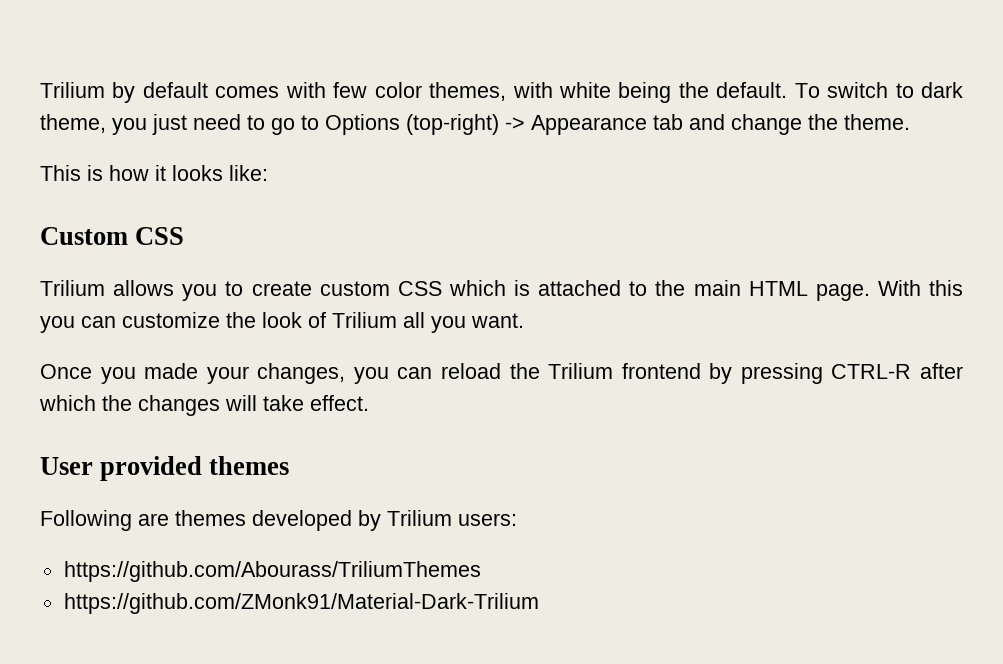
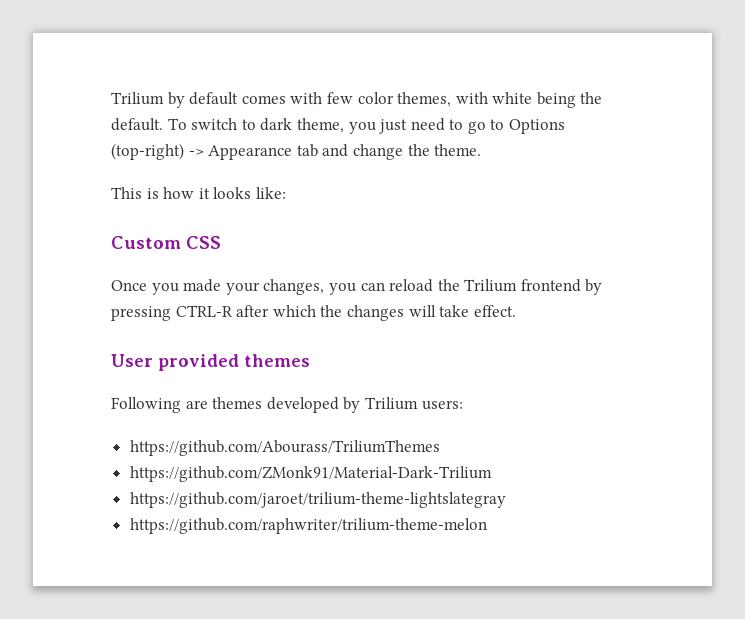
- Trilium allows you to create custom CSS which is attached to the main HTML page. With this you can customize the look of Trilium all you want.
+ https://github.com/jaroet/trilium-theme-lightslategray
+ https://github.com/raphwriter/trilium-theme-melon

